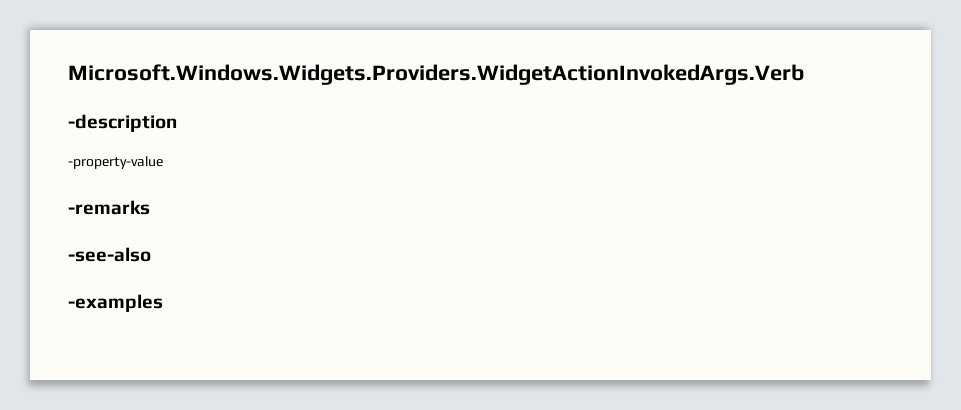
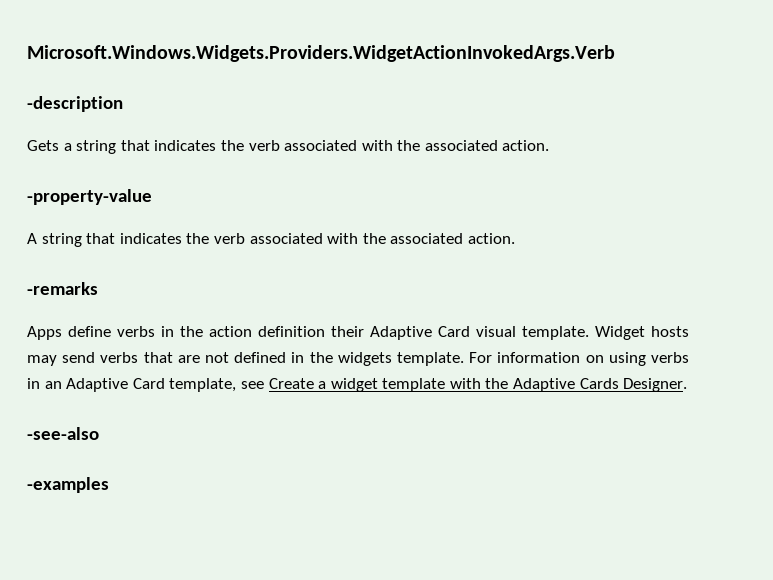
+ Gets a string that indicates the verb associated with the associated action.
  -property-value
+ A string that indicates the verb associated with the associated action.
  -remarks
+ Apps define verbs in the action definition their Adaptive Card visual template. Widget hosts may send verbs that are not defined in the widgets template. For information on using verbs in an Adaptive Card template, see Create a widget template with the Adaptive Cards Designer.

